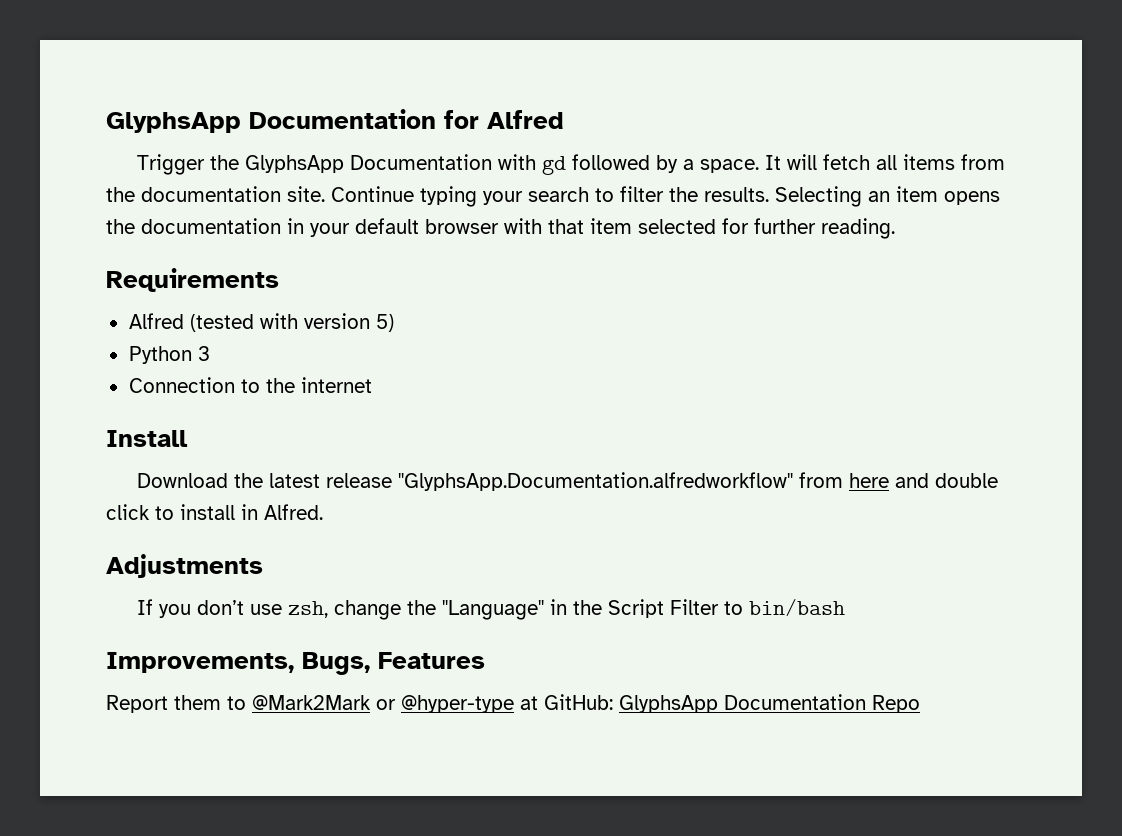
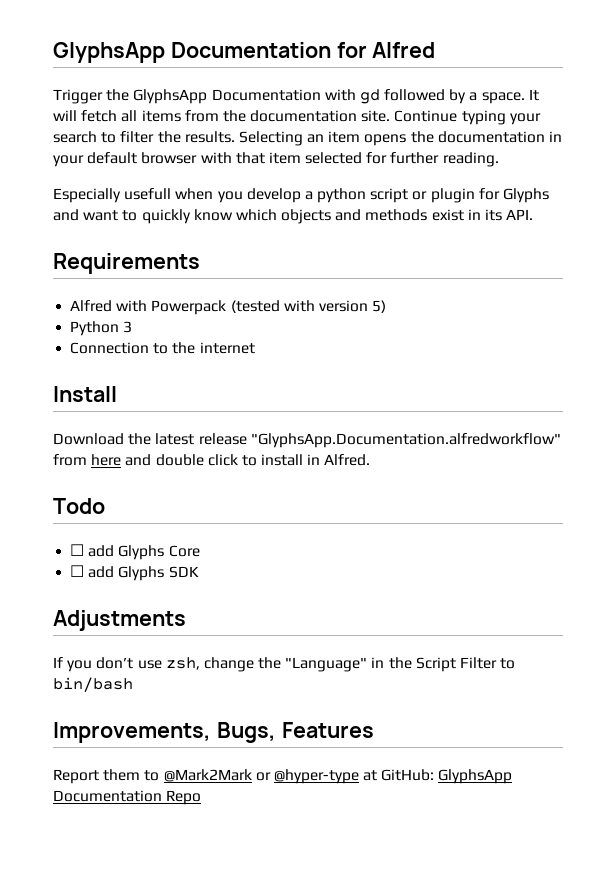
+ Especially usefull when you develop a python script or plugin for Glyphs and want to quickly know which objects and methods exist in its API.
- Alfred (tested with version 5)
+ Alfred with Powerpack (tested with version 5)
+ Todo
+ ☐ add Glyphs Core
+ ☐ add Glyphs SDK

